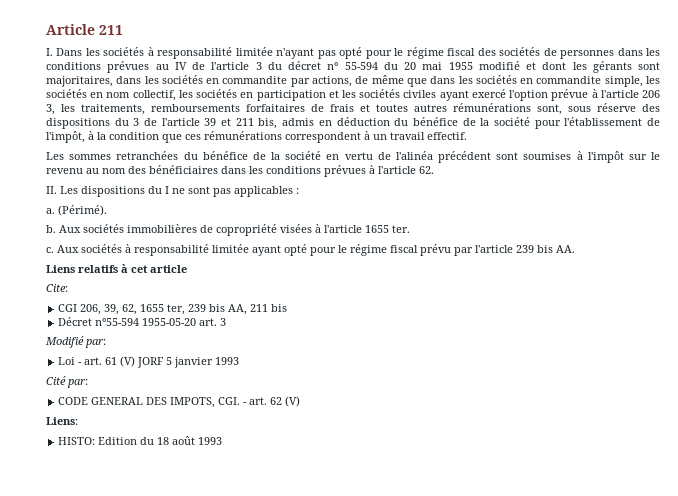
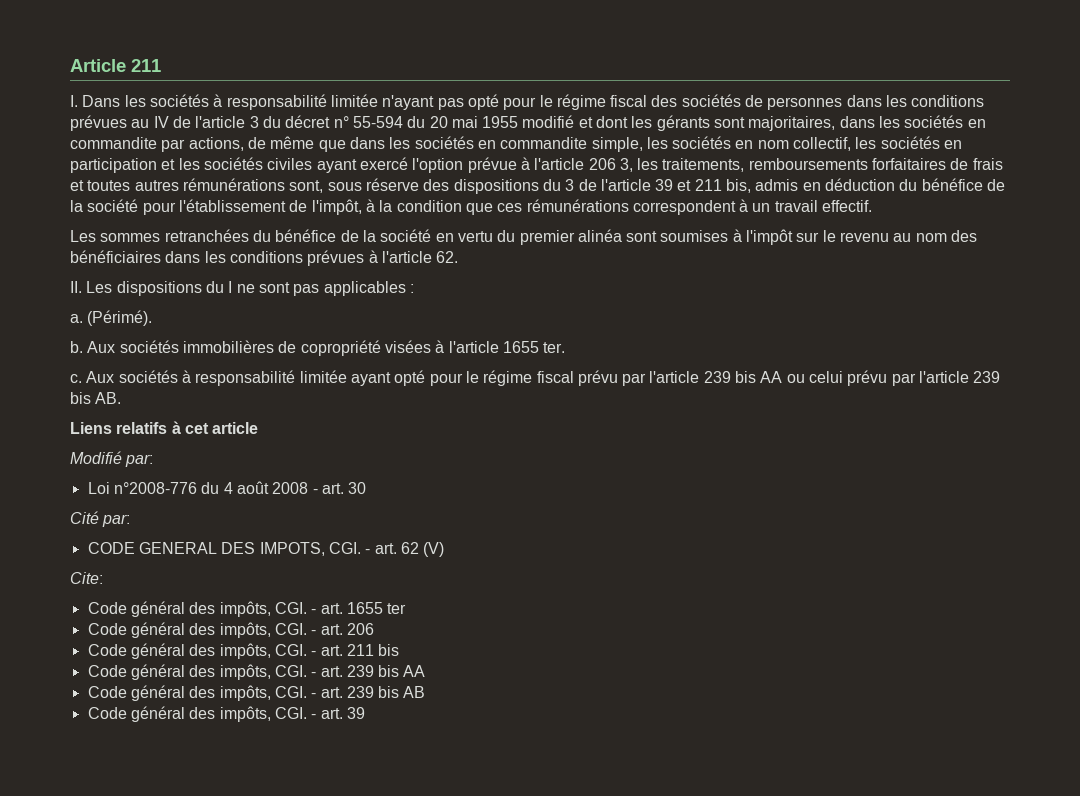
- Les sommes retranchées du bénéfice de la société en vertu de l'alinéa précédent sont soumises à l'impôt sur le revenu au nom des bénéficiaires dans les conditions prévues à l'article 62.
+ Les sommes retranchées du bénéfice de la société en vertu du premier alinéa sont soumises à l'impôt sur le revenu au nom des bénéficiaires dans les conditions prévues à l'article 62.
- Aux sociétés à responsabilité limitée ayant opté pour le régime fiscal prévu par l'article 239 bis AA.
+ Aux sociétés à responsabilité limitée ayant opté pour le régime fiscal prévu par l'article 239 bis AA ou celui prévu par l'article 239 bis AB.
- Cite:
- CGI 206, 39, 62, 1655 ter, 239 bis AA, 211 bis
- Décret n°55-594 1955-05-20 art. 3
  Modifié par:
- Loi - art. 61 (V) JORF 5 janvier 1993
+ Loi n°2008-776 du 4 août 2008 - art. 30
- Liens:
- HISTO: Edition du 18 août 1993
+ Cite:
+ Code général des impôts, CGI. - art. 1655 ter
+ Code général des impôts, CGI. - art. 206
+ Code général des impôts, CGI. - art. 211 bis
+ Code général des impôts, CGI. - art. 239 bis AA
+ Code général des impôts, CGI. - art. 239 bis AB
+ Code général des impôts, CGI. - art. 39

